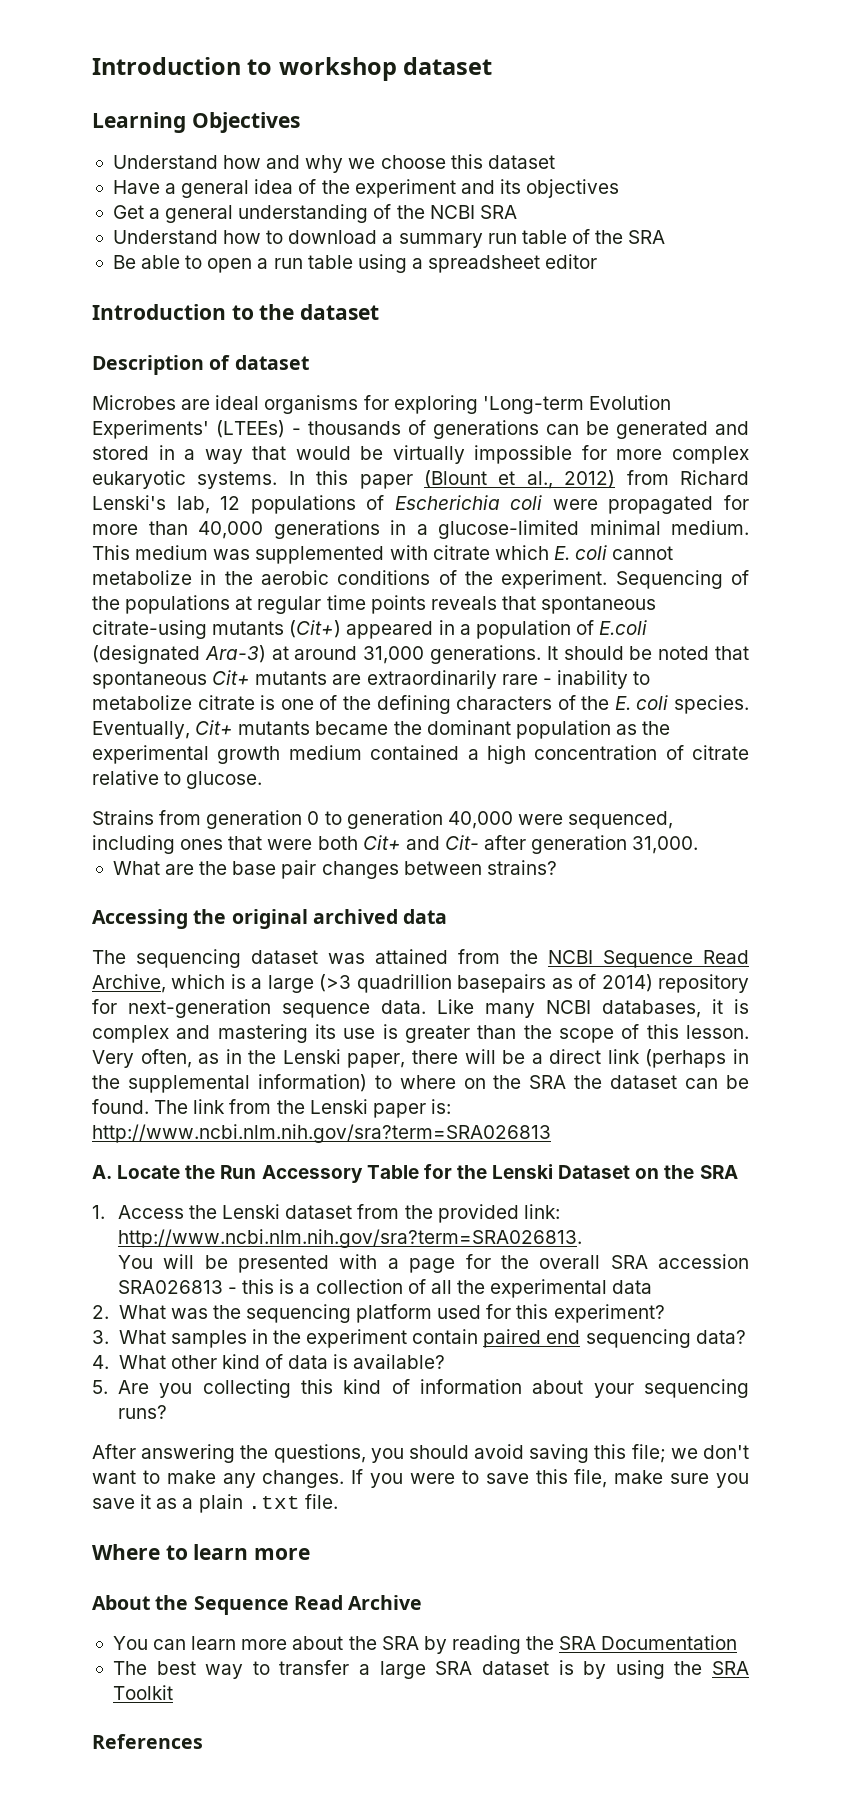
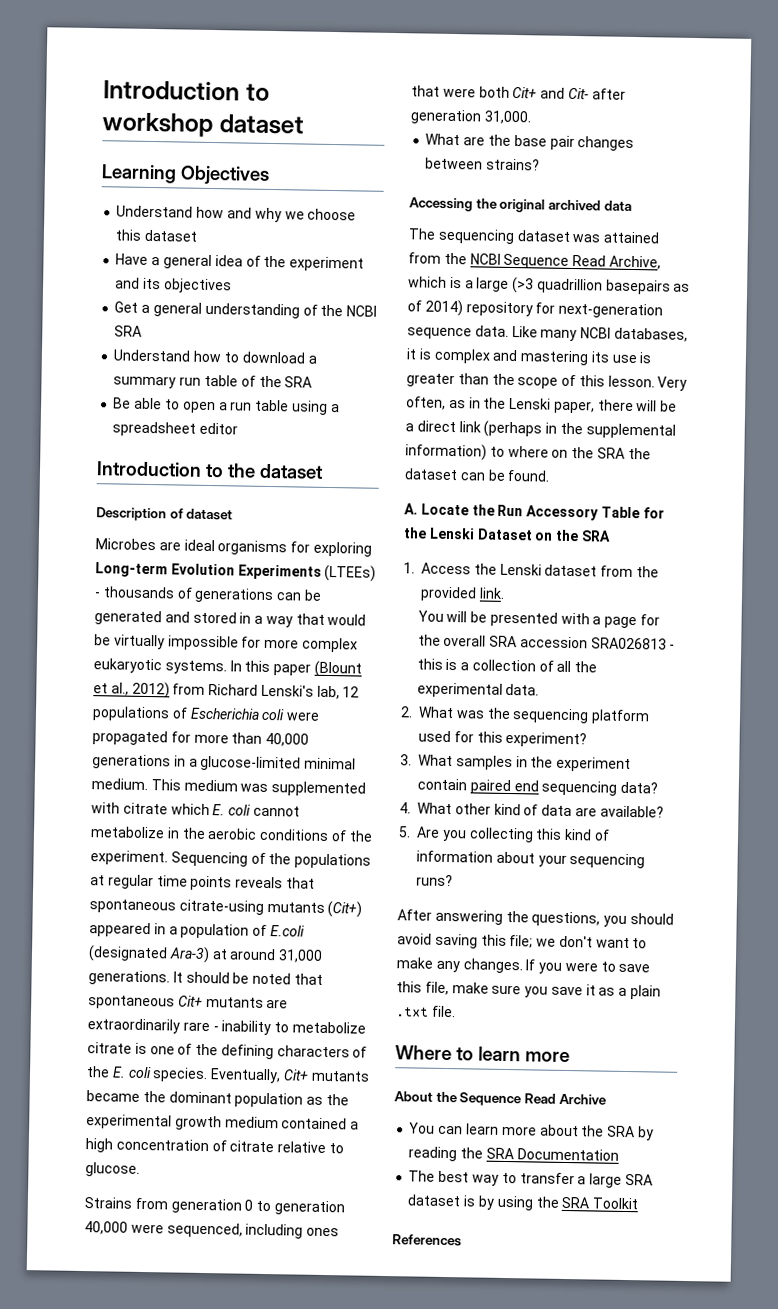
- Microbes are ideal organisms for exploring 'Long-term Evolution Experiments' (LTEEs) - thousands of generations can be generated and stored in a way that would be virtually impossible for more complex eukaryotic systems.
+ Microbes are ideal organisms for exploring Long-term Evolution Experiments (LTEEs) - thousands of generations can be generated and stored in a way that would be virtually impossible for more complex eukaryotic systems.
- The link from the Lenski paper is: http://www.ncbi.nlm.nih.gov/sra?term=SRA026813
- 1. Access the Lenski dataset from the provided link: http://www.ncbi.nlm.nih.gov/sra?term=SRA026813.
+ 1. Access the Lenski dataset from the provided link.
- You will be presented with a page for the overall SRA accession SRA026813 - this is a collection of all the experimental data
+ You will be presented with a page for the overall SRA accession SRA026813 - this is a collection of all the experimental data.
- 4. What other kind of data is available?
+ 4. What other kind of data are available?

